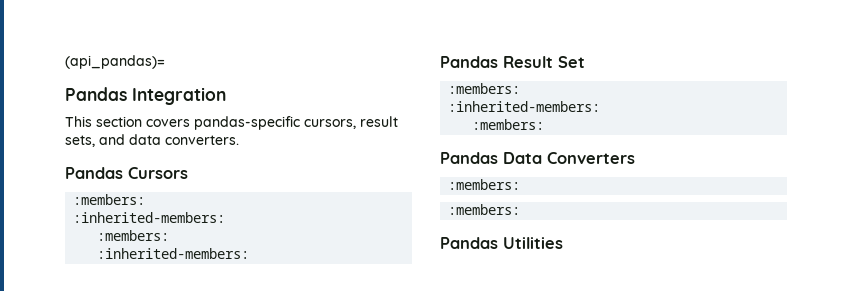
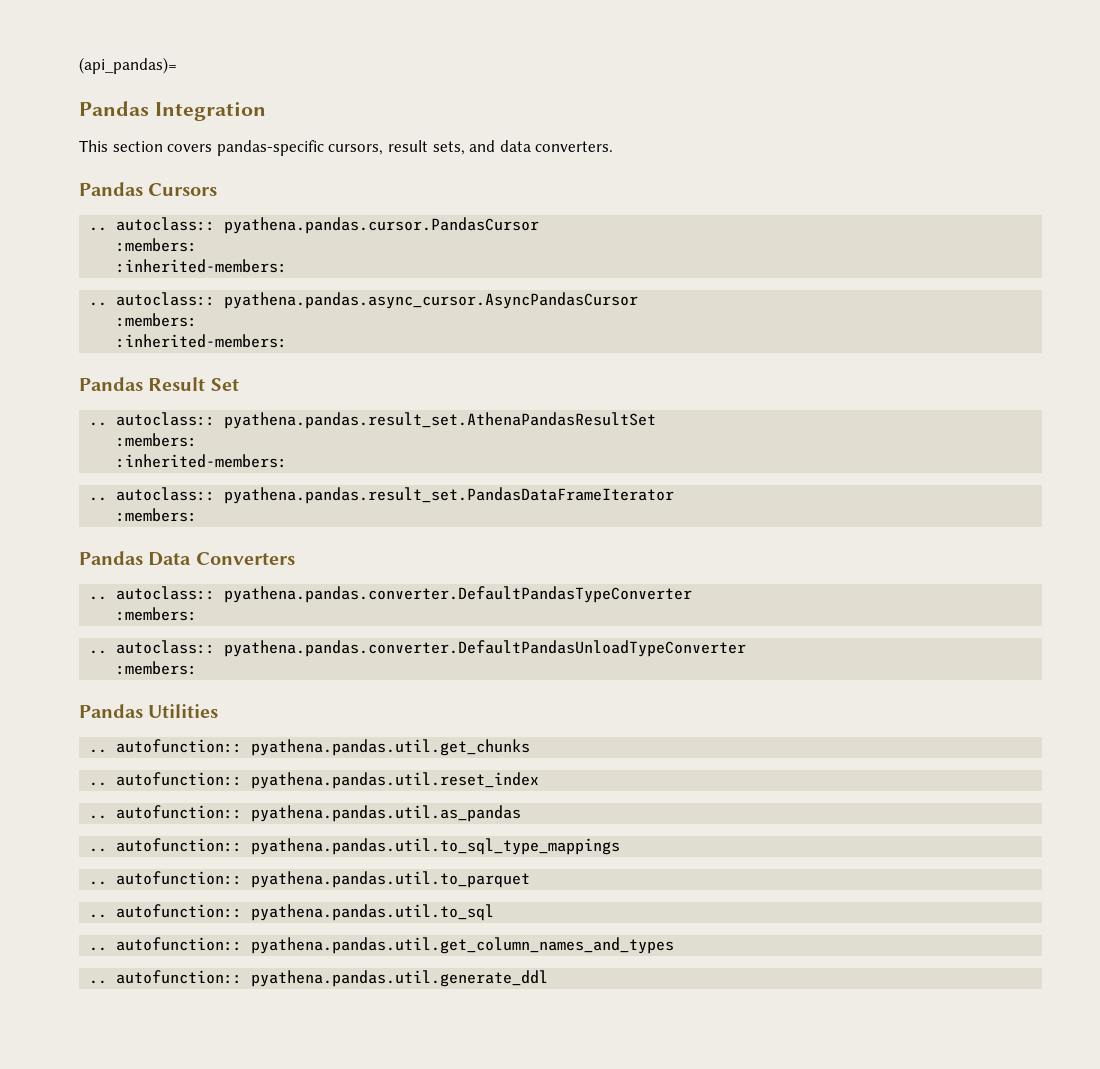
  Pandas Cursors
+ .. autoclass:: pyathena.pandas.cursor.PandasCursor
  :members:
  :inherited-members:
+ .. autoclass:: pyathena.pandas.async_cursor.AsyncPandasCursor
  Pandas Result Set
+ .. autoclass:: pyathena.pandas.result_set.AthenaPandasResultSet
  :members:
  :inherited-members:
+ .. autoclass:: pyathena.pandas.result_set.PandasDataFrameIterator
  Pandas Data Converters
+ .. autoclass:: pyathena.pandas.converter.DefaultPandasTypeConverter
  :members:
+ .. autoclass:: pyathena.pandas.converter.DefaultPandasUnloadTypeConverter
  :members:
  Pandas Utilities
+ .. autofunction:: pyathena.pandas.util.get_chunks
+ .. autofunction:: pyathena.pandas.util.reset_index
+ .. autofunction:: pyathena.pandas.util.as_pandas
+ .. autofunction:: pyathena.pandas.util.to_sql_type_mappings
+ .. autofunction:: pyathena.pandas.util.to_parquet
+ .. autofunction:: pyathena.pandas.util.to_sql
+ .. autofunction:: pyathena.pandas.util.get_column_names_and_types
+ .. autofunction:: pyathena.pandas.util.generate_ddl

